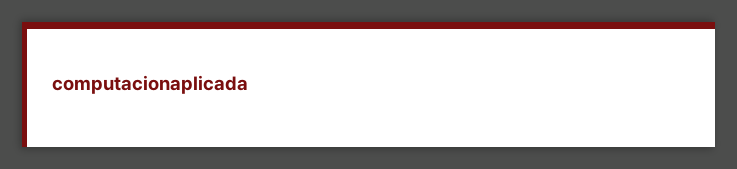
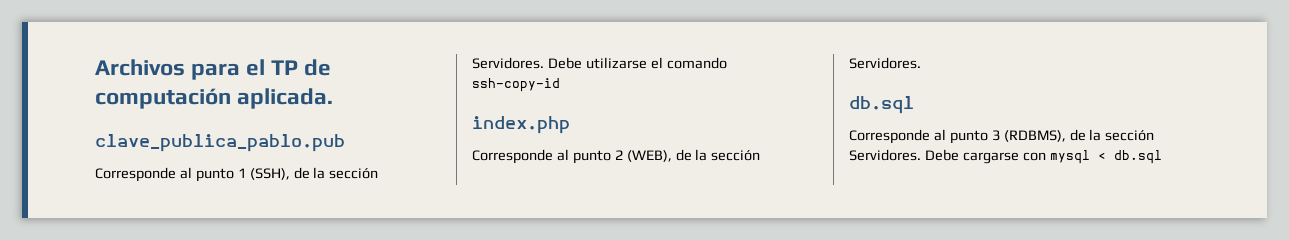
- computacionaplicada
+ Archivos para el TP de computación aplicada.
+ clave_publica_pablo.pub
+ Corresponde al punto 1 (SSH), de la sección Servidores. Debe utilizarse el comando ssh-copy-id
+ index.php
+ Corresponde al punto 2 (WEB), de la sección Servidores.
+ db.sql
+ Corresponde al punto 3 (RDBMS), de la sección Servidores. Debe cargarse con mysql < db.sql

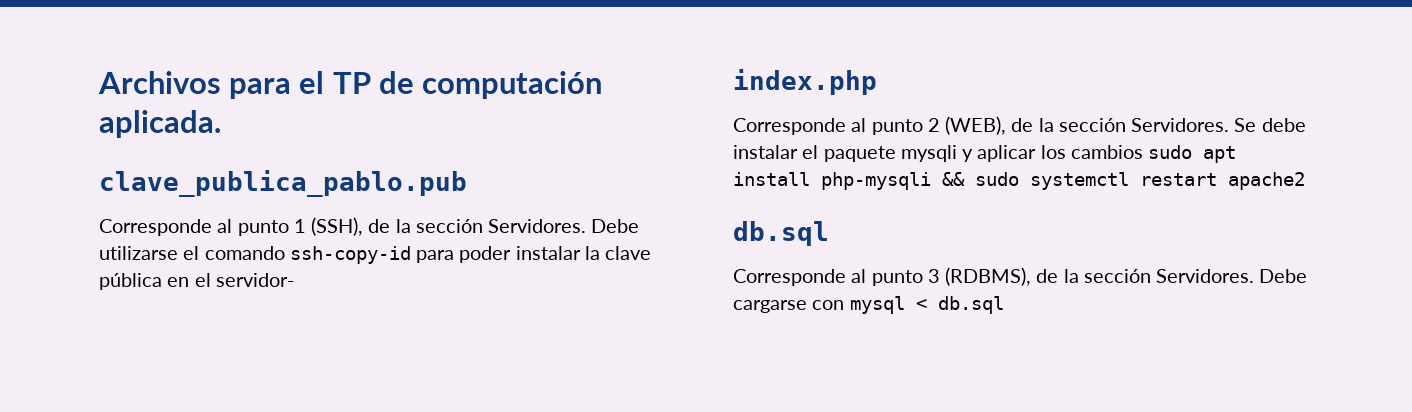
- Debe utilizarse el comando ssh-copy-id
+ Debe utilizarse el comando ssh-copy-id para poder instalar la clave pública en el servidor-
+ Se debe instalar el paquete mysqli y aplicar los cambios sudo apt install php-mysqli && sudo systemctl restart apache2

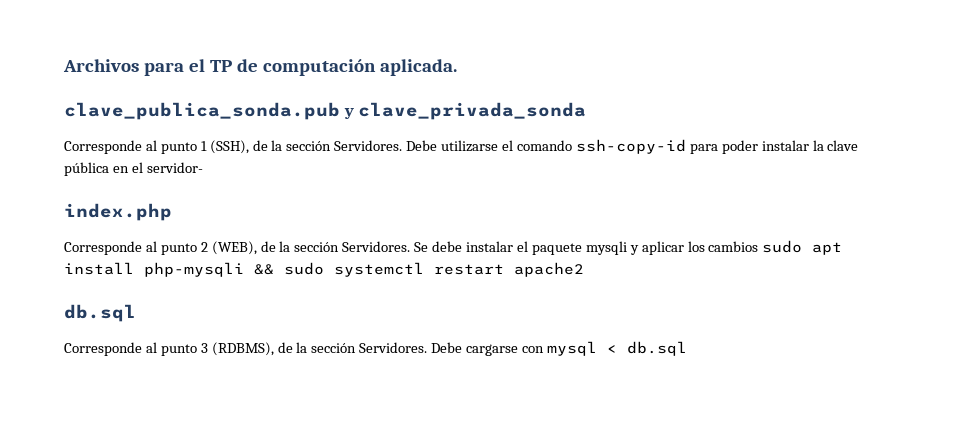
- clave_publica_pablo.pub
+ clave_publica_sonda.pub y clave_privada_sonda

